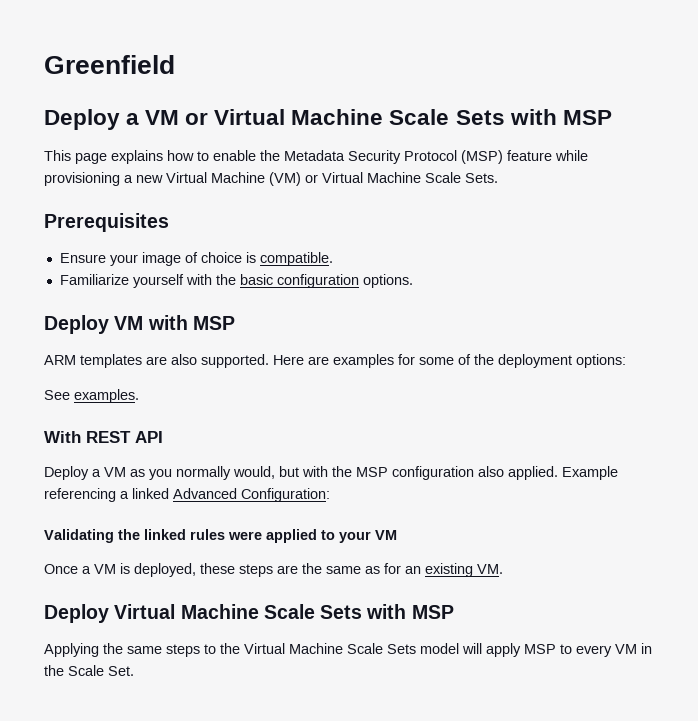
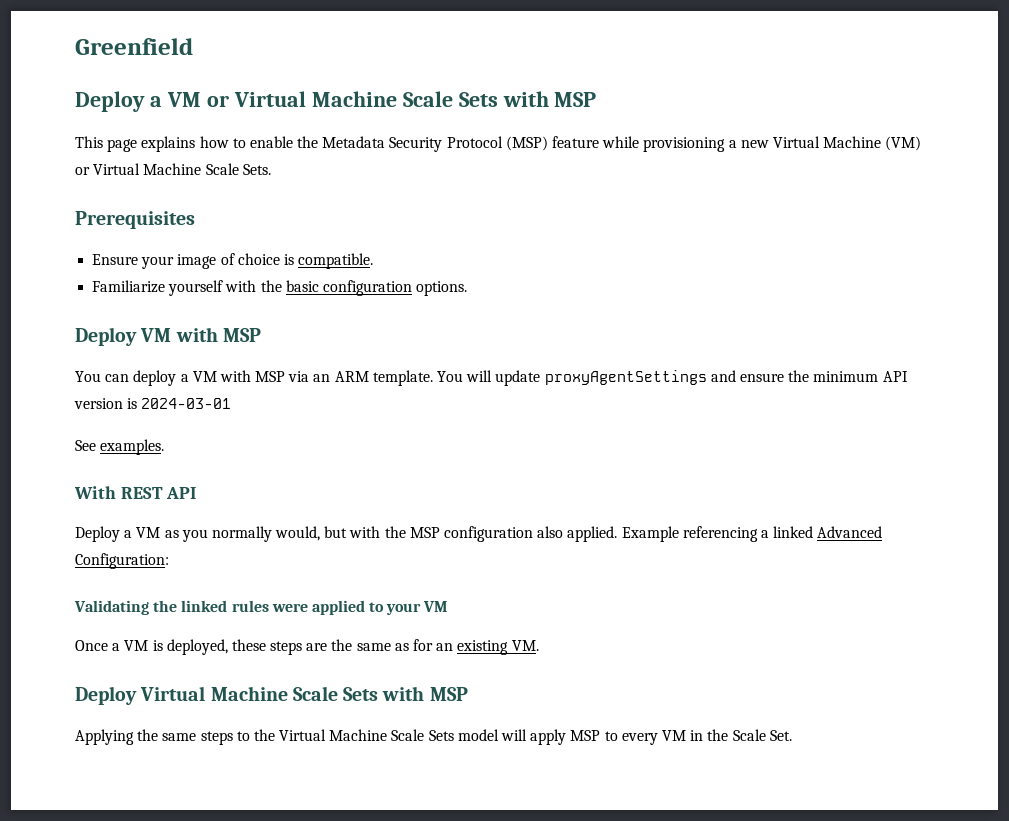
- ARM templates are also supported. Here are examples for some of the deployment options:
+ You can deploy a VM with MSP via an ARM template. You will update proxyAgentSettings and ensure the minimum API version is 2024-03-01

